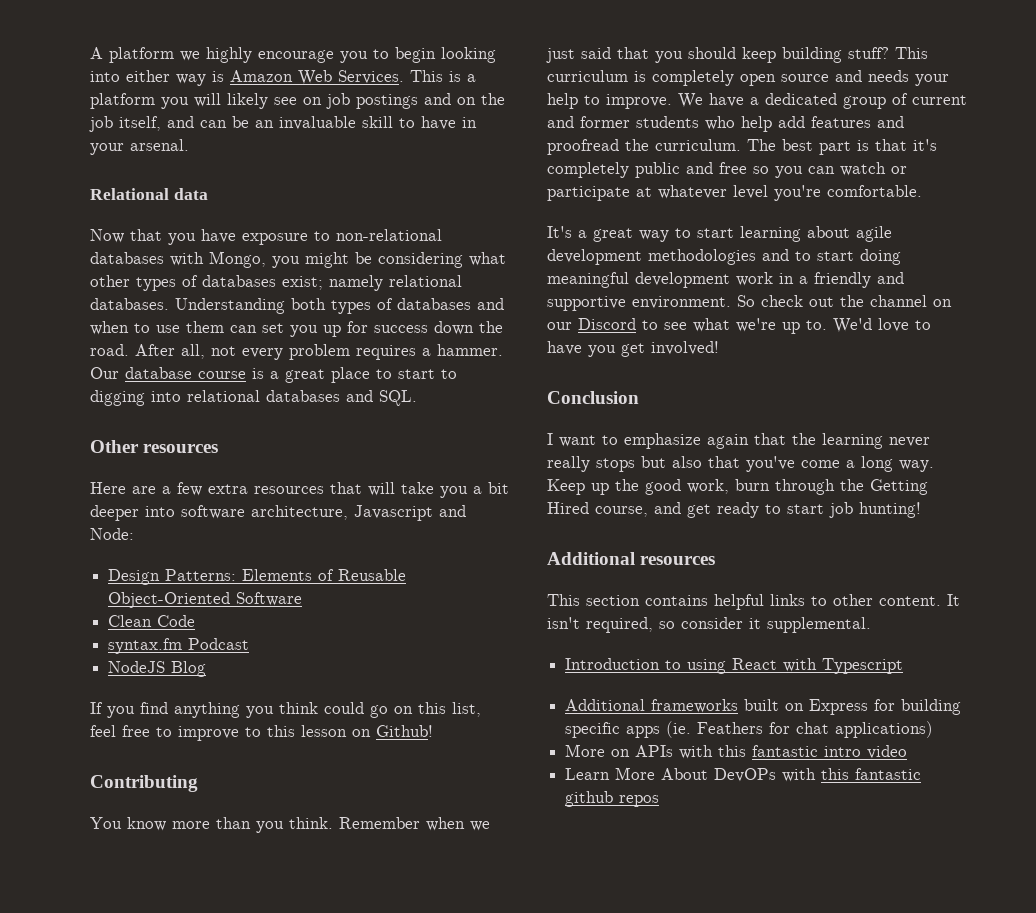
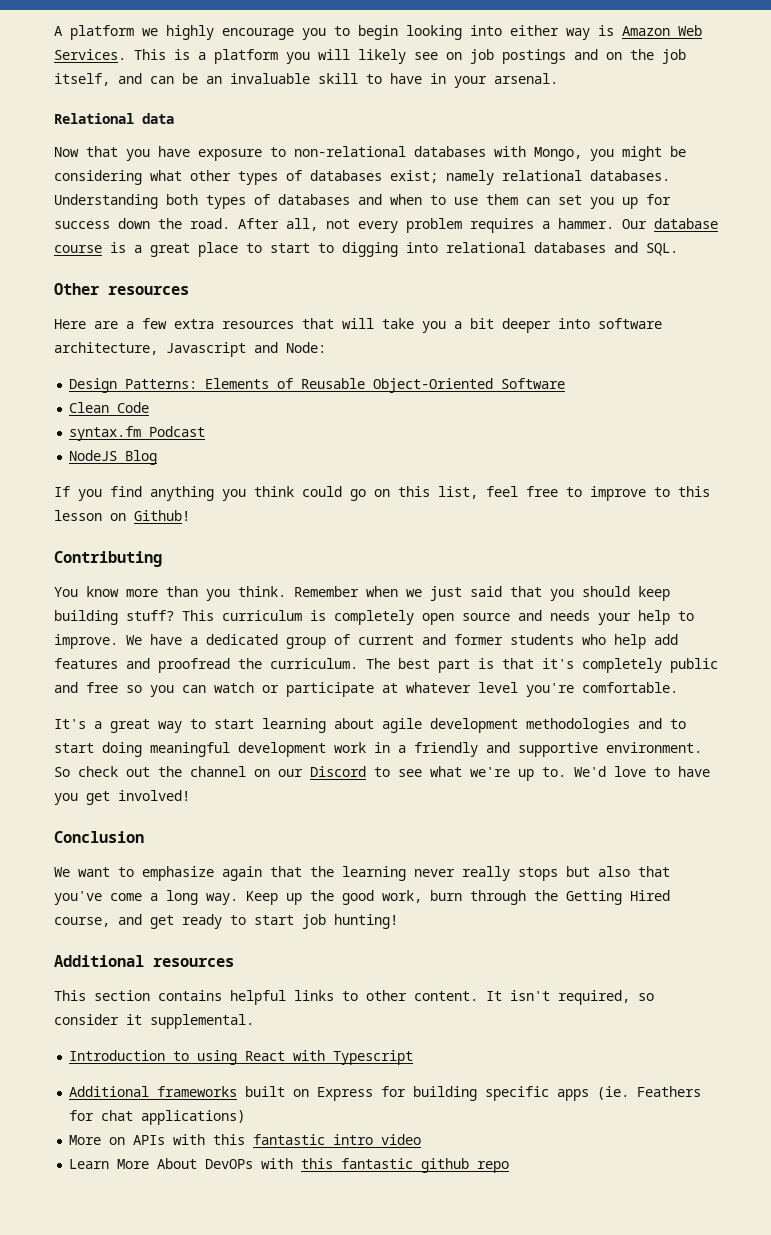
- I want to emphasize again that the learning never really stops but also that you've come a long way.
+ We want to emphasize again that the learning never really stops but also that you've come a long way.
- Learn More About DevOPs with this fantastic github repos
+ Learn More About DevOPs with this fantastic github repo

